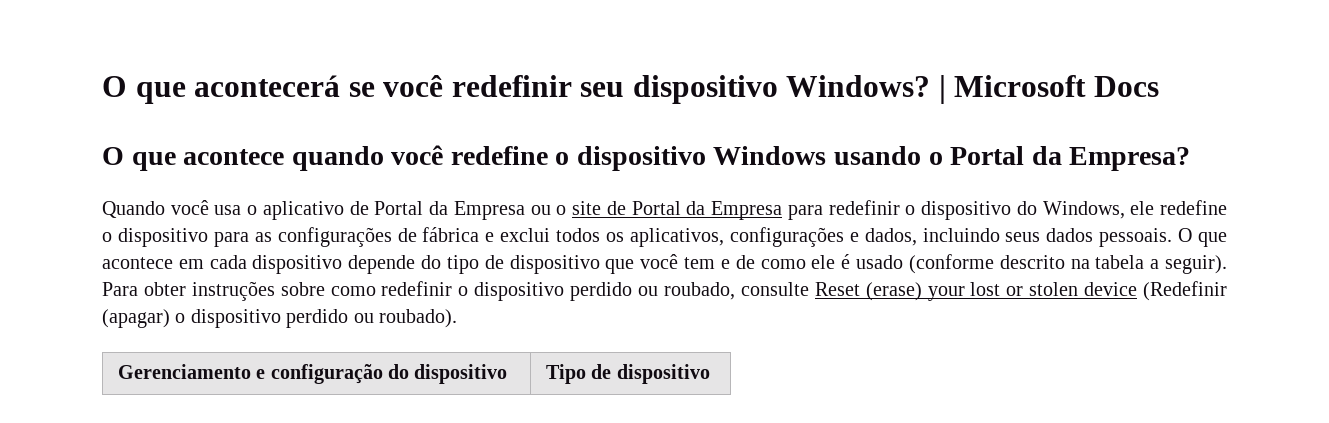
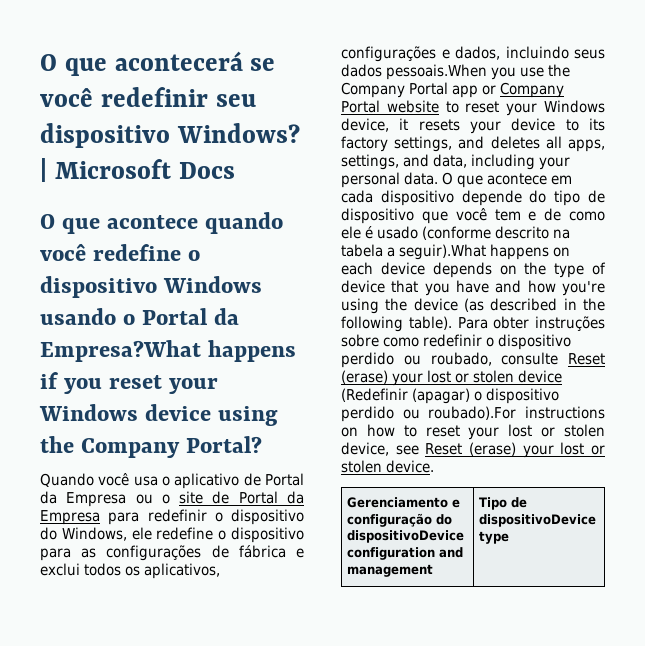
- O que acontece quando você redefine o dispositivo Windows usando o Portal da Empresa?
+ O que acontece quando você redefine o dispositivo Windows usando o Portal da Empresa?What happens if you reset your Windows device using the Company Portal?
- Quando você usa o aplicativo de Portal da Empresa ou o site de Portal da Empresa para redefinir o dispositivo do Windows, ele redefine o dispositivo para as configurações de fábrica e exclui todos os aplicativos, configurações e dados, incluindo seus dados pessoais.
+ Quando você usa o aplicativo de Portal da Empresa ou o site de Portal da Empresa para redefinir o dispositivo do Windows, ele redefine o dispositivo para as configurações de fábrica e exclui todos os aplicativos, configurações e dados, incluindo seus dados pessoais.When you use the Company Portal app or Company Portal website to reset your Windows device, it resets your device to its factory settings, and deletes all apps, settings, and data, including your personal data.
- O que acontece em cada dispositivo depende do tipo de dispositivo que você tem e de como ele é usado (conforme descrito na tabela a seguir).
+ O que acontece em cada dispositivo depende do tipo de dispositivo que você tem e de como ele é usado (conforme descrito na tabela a seguir).What happens on each device depends on the type of device that you have and how you're using the device (as described in the following table).
- Para obter instruções sobre como redefinir o dispositivo perdido ou roubado, consulte Reset (erase) your lost or stolen device (Redefinir (apagar) o dispositivo perdido ou roubado).
+ Para obter instruções sobre como redefinir o dispositivo perdido ou roubado, consulte Reset (erase) your lost or stolen device (Redefinir (apagar) o dispositivo perdido ou roubado).For instructions on how to reset your lost or stolen device, see Reset (erase) your lost or stolen device.
- Gerenciamento e configuração do dispositivo | Tipo de dispositivo
+ Gerenciamento e configuração do dispositivoDevice configuration and management | Tipo de dispositivoDevice type

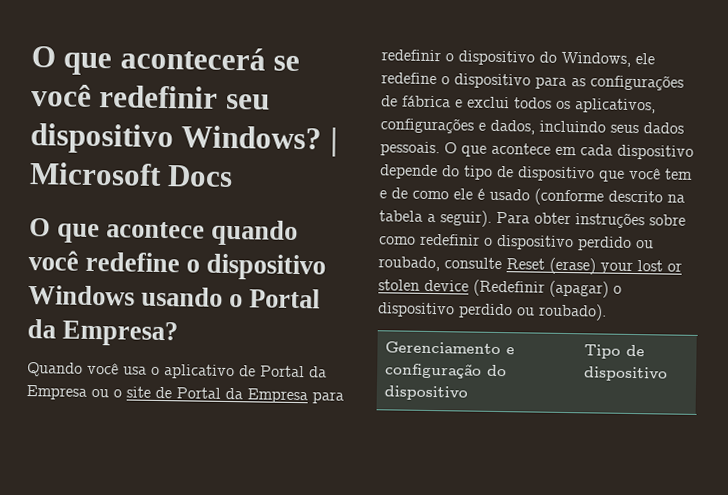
- O que acontece quando você redefine o dispositivo Windows usando o Portal da Empresa?What happens if you reset your Windows device using the Company Portal?
+ O que acontece quando você redefine o dispositivo Windows usando o Portal da Empresa?
- Quando você usa o aplicativo de Portal da Empresa ou o site de Portal da Empresa para redefinir o dispositivo do Windows, ele redefine o dispositivo para as configurações de fábrica e exclui todos os aplicativos, configurações e dados, incluindo seus dados pessoais.When you use the Company Portal app or Company Portal website to reset your Windows device, it resets your device to its factory settings, and deletes all apps, settings, and data, including your personal data.
+ Quando você usa o aplicativo de Portal da Empresa ou o site de Portal da Empresa para redefinir o dispositivo do Windows, ele redefine o dispositivo para as configurações de fábrica e exclui todos os aplicativos, configurações e dados, incluindo seus dados pessoais.
- O que acontece em cada dispositivo depende do tipo de dispositivo que você tem e de como ele é usado (conforme descrito na tabela a seguir).What happens on each device depends on the type of device that you have and how you're using the device (as described in the following table).
+ O que acontece em cada dispositivo depende do tipo de dispositivo que você tem e de como ele é usado (conforme descrito na tabela a seguir).
- Para obter instruções sobre como redefinir o dispositivo perdido ou roubado, consulte Reset (erase) your lost or stolen device (Redefinir (apagar) o dispositivo perdido ou roubado).For instructions on how to reset your lost or stolen device, see Reset (erase) your lost or stolen device.
+ Para obter instruções sobre como redefinir o dispositivo perdido ou roubado, consulte Reset (erase) your lost or stolen device (Redefinir (apagar) o dispositivo perdido ou roubado).
- Gerenciamento e configuração do dispositivoDevice configuration and management | Tipo de dispositivoDevice type
+ Gerenciamento e configuração do dispositivo | Tipo de dispositivo

